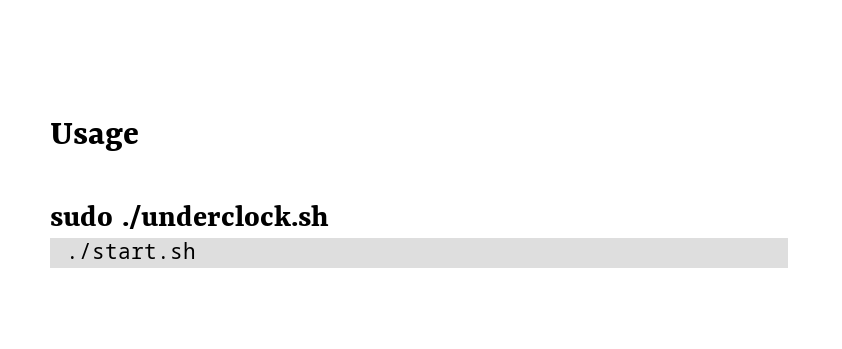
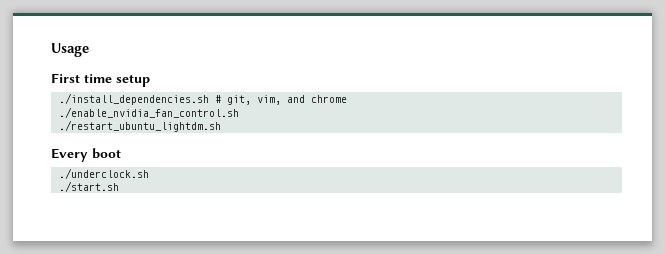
- sudo ./underclock.sh
+ First time setup
+ ./install_dependencies.sh # git, vim, and chrome
+ ./enable_nvidia_fan_control.sh
+ ./restart_ubuntu_lightdm.sh
+ Every boot
+ ./underclock.sh

